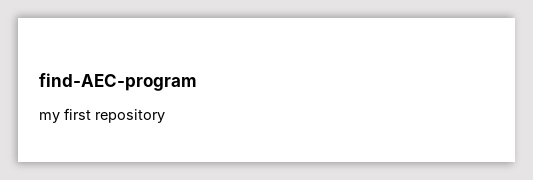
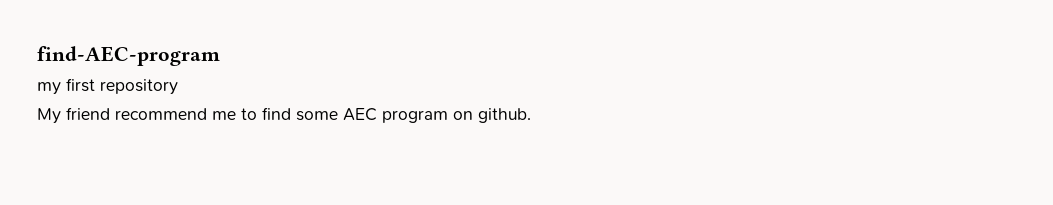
+ My friend recommend me to find some AEC program on github.

